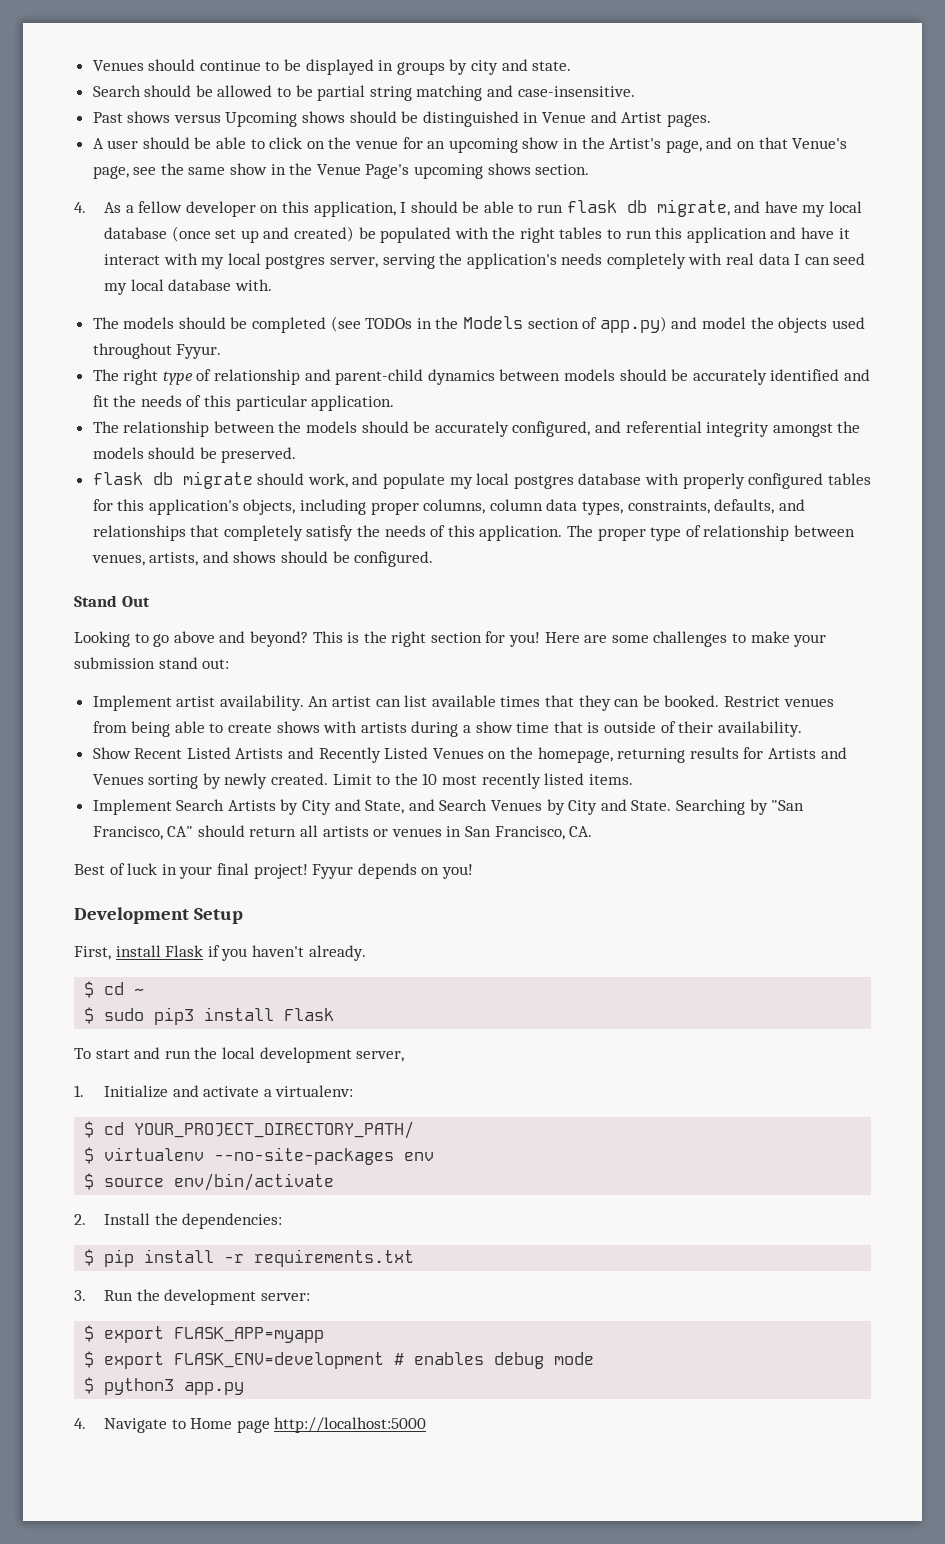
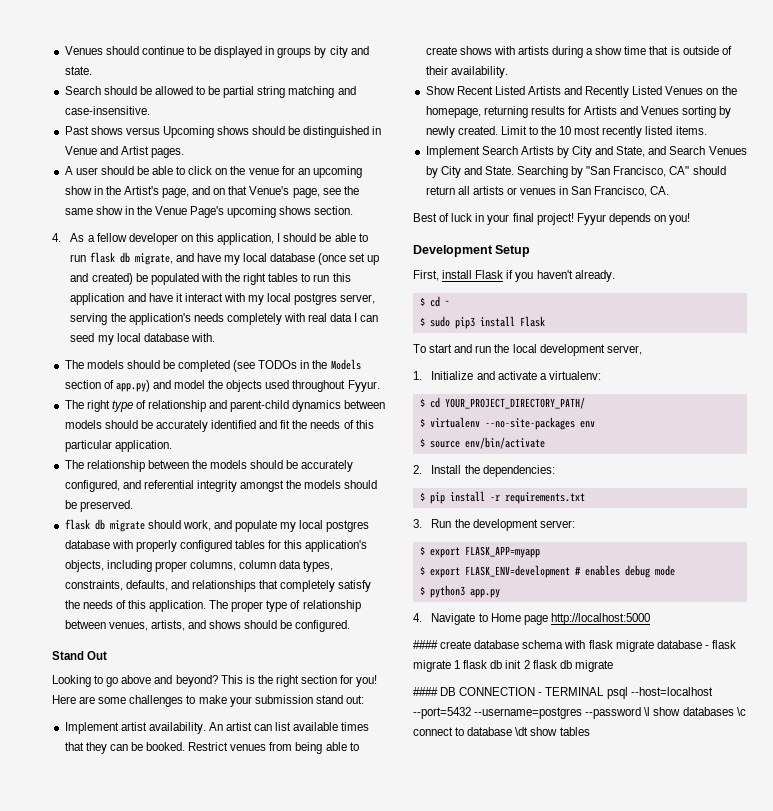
+ #### create database schema with flask migrate database - flask migrate 1 flask db init 2 flask db migrate
+ #### DB CONNECTION - TERMINAL psql --host=localhost --port=5432 --username=postgres --password \l show databases \c connect to database \dt show tables

